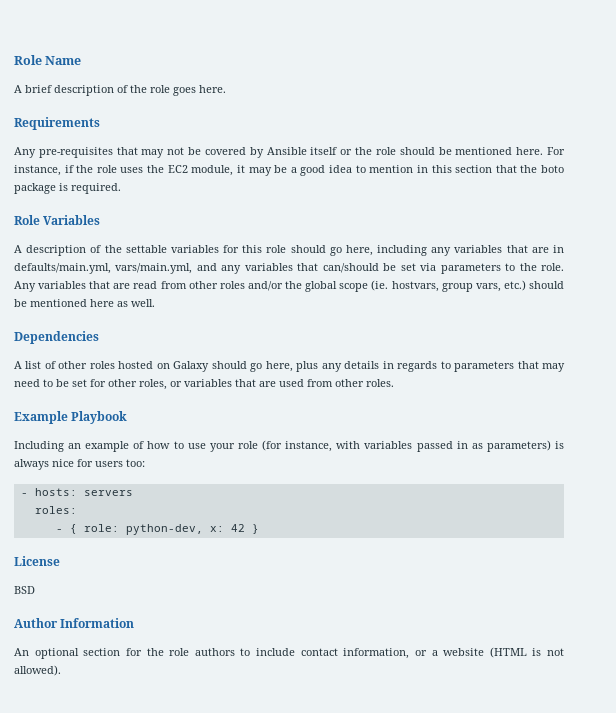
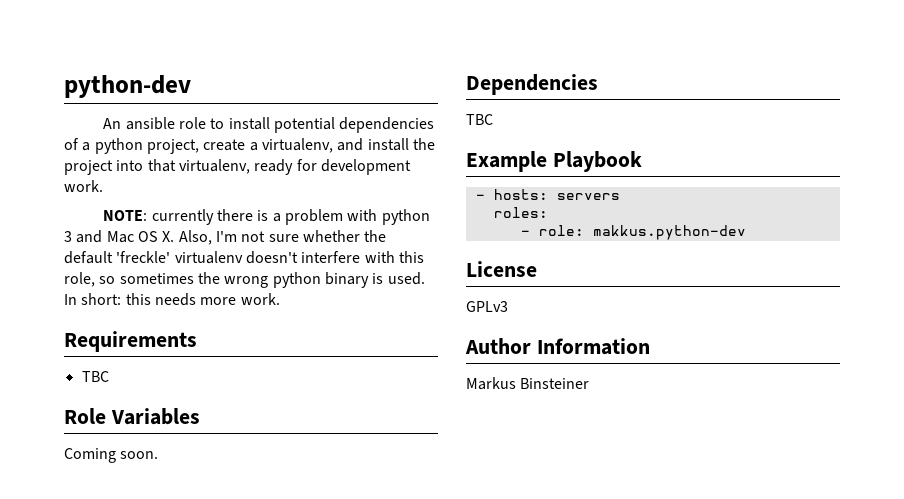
- Role Name
- A brief description of the role goes here.
+ python-dev
+ An ansible role to install potential dependencies of a python project, create a virtualenv, and install the project into that virtualenv, ready for development work.
+ NOTE: currently there is a problem with python 3 and Mac OS X. Also, I'm not sure whether the default 'freckle' virtualenv doesn't interfere with this role, so sometimes the wrong python binary is used. In short: this needs more work.
  Requirements
- Any pre-requisites that may not be covered by Ansible itself or the role should be mentioned here. For instance, if the role uses the EC2 module, it may be a good idea to mention in this section that the boto package is required.
+ TBC
  Role Variables
- A description of the settable variables for this role should go here, including any variables that are in defaults/main.yml, vars/main.yml, and any variables that can/should be set via parameters to the role. Any variables that are read from other roles and/or the global scope (ie. hostvars, group vars, etc.) should be mentioned here as well.
+ Coming soon.
  Dependencies
- A list of other roles hosted on Galaxy should go here, plus any details in regards to parameters that may need to be set for other roles, or variables that are used from other roles.
+ TBC
  Example Playbook
- Including an example of how to use your role (for instance, with variables passed in as parameters) is always nice for users too:
- - { role: python-dev, x: 42 }
+ - role: makkus.python-dev
- BSD
+ GPLv3
- An optional section for the role authors to include contact information, or a website (HTML is not allowed).
+ Markus Binsteiner

